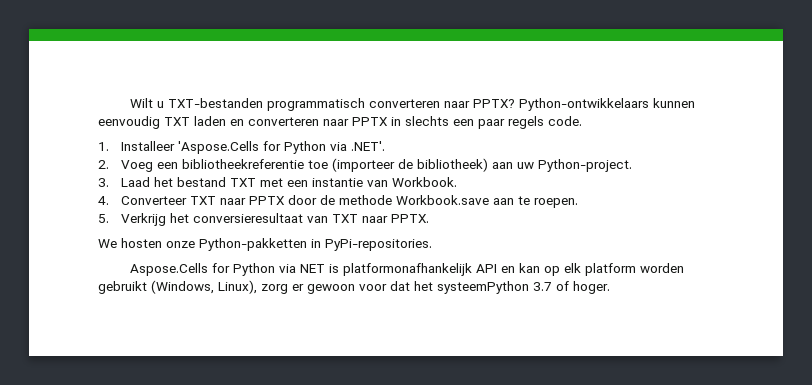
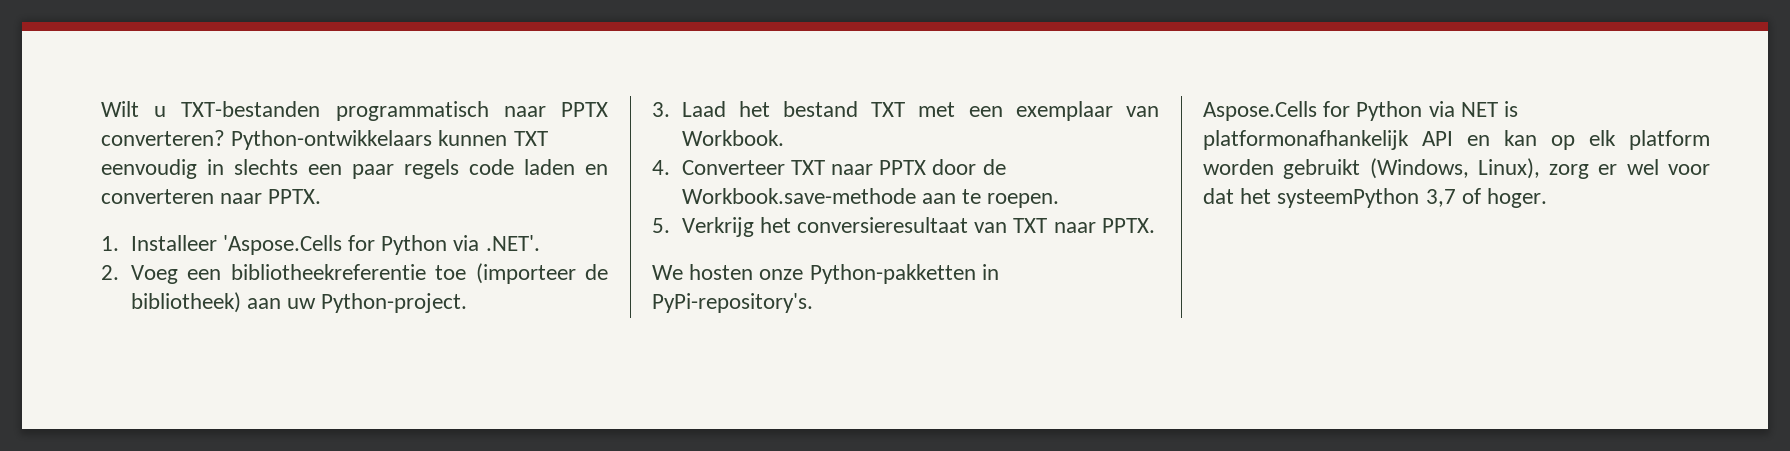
- Wilt u TXT-bestanden programmatisch converteren naar PPTX? Python-ontwikkelaars kunnen eenvoudig TXT laden en converteren naar PPTX in slechts een paar regels code.
+ Wilt u TXT-bestanden programmatisch naar PPTX converteren? Python-ontwikkelaars kunnen TXT eenvoudig in slechts een paar regels code laden en converteren naar PPTX.
- 3. Laad het bestand TXT met een instantie van Workbook.
+ 3. Laad het bestand TXT met een exemplaar van Workbook.
- 4. Converteer TXT naar PPTX door de methode Workbook.save aan te roepen.
+ 4. Converteer TXT naar PPTX door de Workbook.save-methode aan te roepen.
- We hosten onze Python-pakketten in PyPi-repositories.
+ We hosten onze Python-pakketten in PyPi-repository's.
- Aspose.Cells for Python via NET is platformonafhankelijk API en kan op elk platform worden gebruikt (Windows, Linux), zorg er gewoon voor dat het systeemPython 3.7 of hoger.
+ Aspose.Cells for Python via NET is platformonafhankelijk API en kan op elk platform worden gebruikt (Windows, Linux), zorg er wel voor dat het systeemPython 3,7 of hoger.

